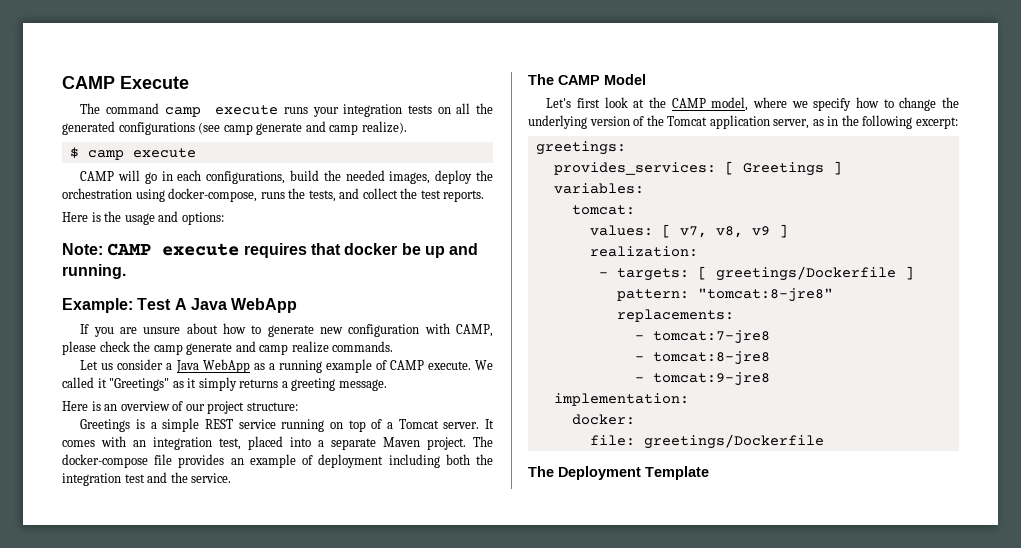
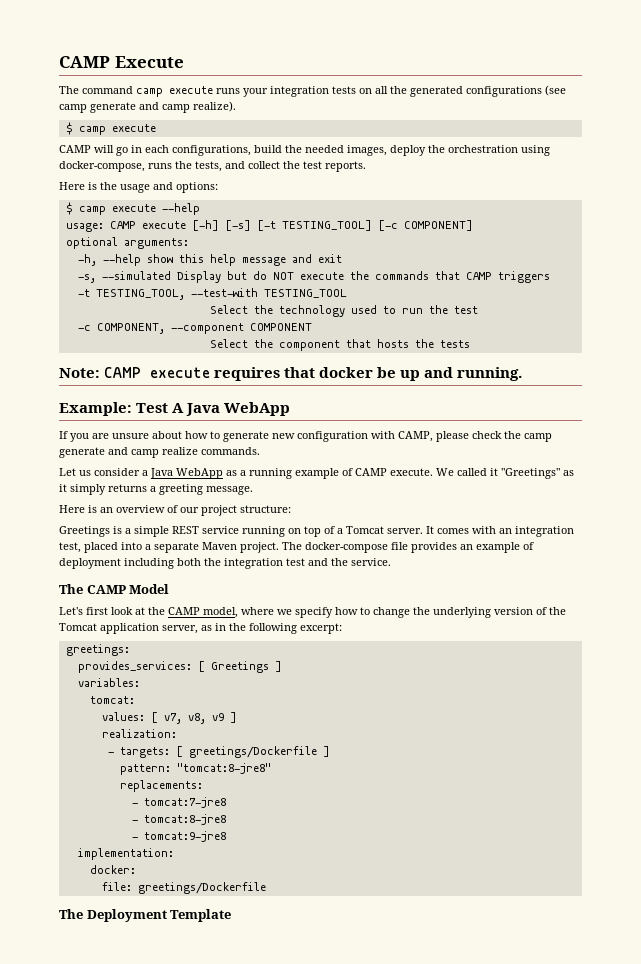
+ $ camp execute --help
+ usage: CAMP execute [-h] [-s] [-t TESTING_TOOL] [-c COMPONENT]
+ optional arguments:
+ -h, --help show this help message and exit
+ -s, --simulated Display but do NOT execute the commands that CAMP triggers
+ -t TESTING_TOOL, --test-with TESTING_TOOL
+ Select the technology used to run the test
+ -c COMPONENT, --component COMPONENT
+ Select the component that hosts the tests

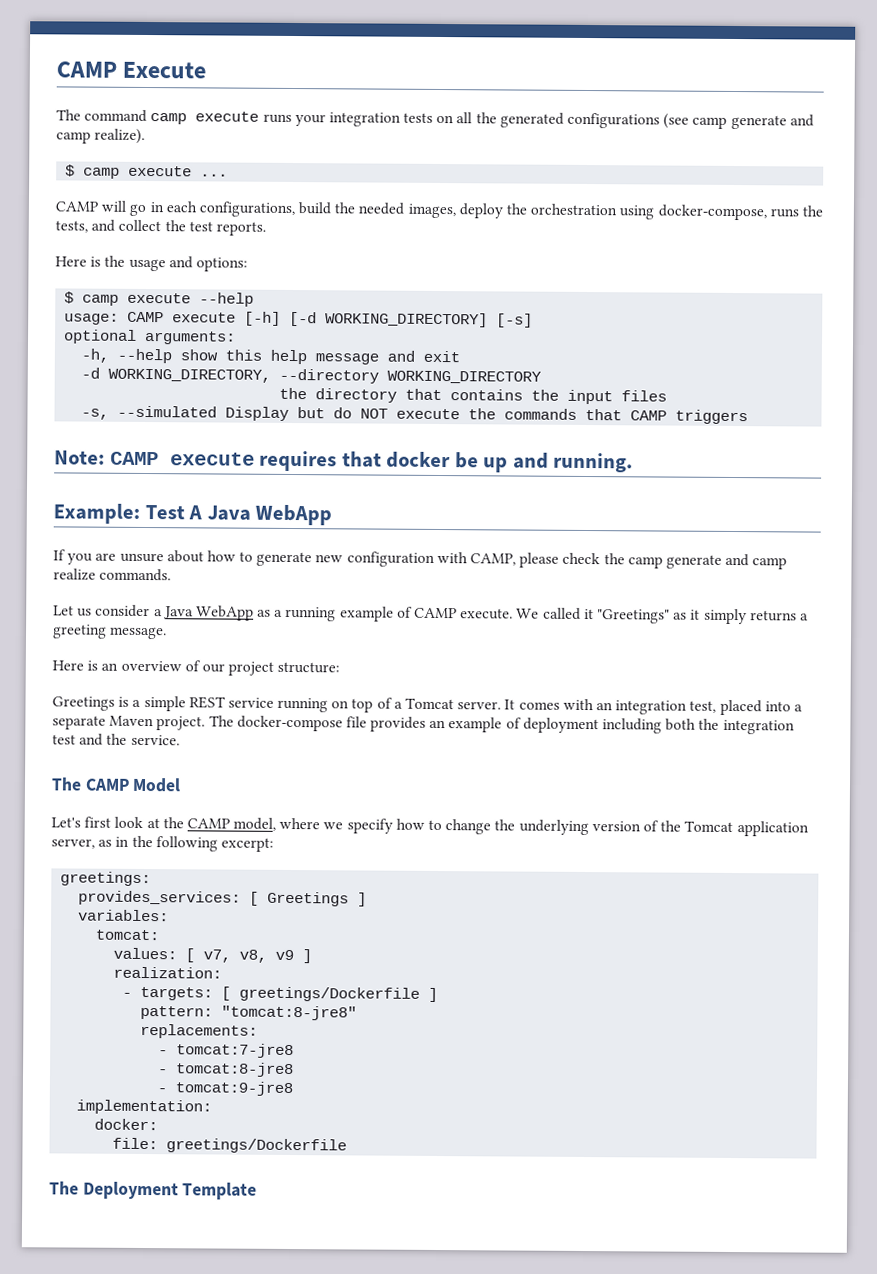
  The command camp execute runs your integration tests on all the generated configurations (see camp generate and camp realize).
- $ camp execute
+ $ camp execute ...
- usage: CAMP execute [-h] [-s] [-t TESTING_TOOL] [-c COMPONENT]
+ usage: CAMP execute [-h] [-d WORKING_DIRECTORY] [-s]
+ -d WORKING_DIRECTORY, --directory WORKING_DIRECTORY
+ the directory that contains the input files
- -t TESTING_TOOL, --test-with TESTING_TOOL
- Select the technology used to run the test
- -c COMPONENT, --component COMPONENT
- Select the component that hosts the tests

